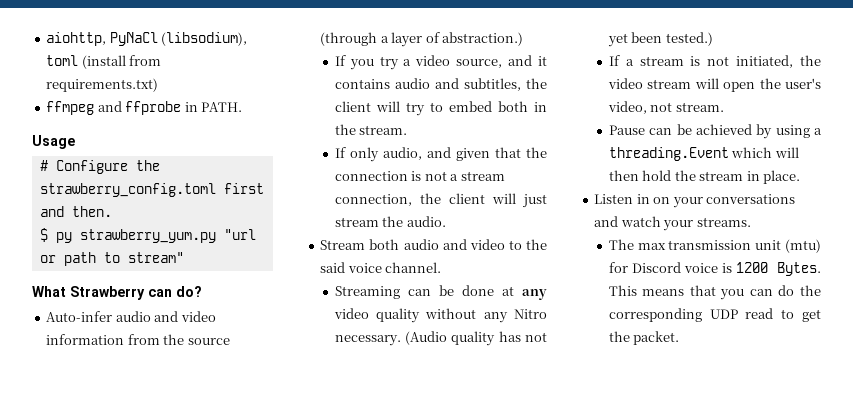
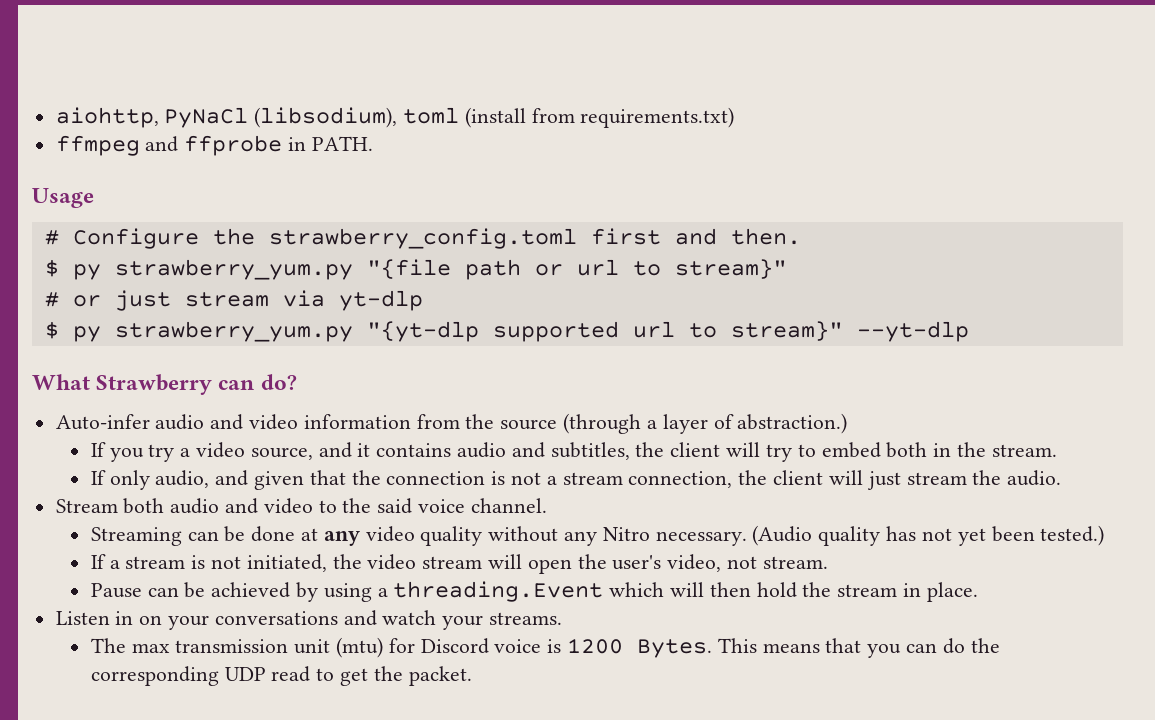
- $ py strawberry_yum.py "url or path to stream"
+ $ py strawberry_yum.py "{file path or url to stream}"
+ # or just stream via yt-dlp
+ $ py strawberry_yum.py "{yt-dlp supported url to stream}" --yt-dlp

